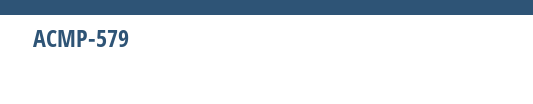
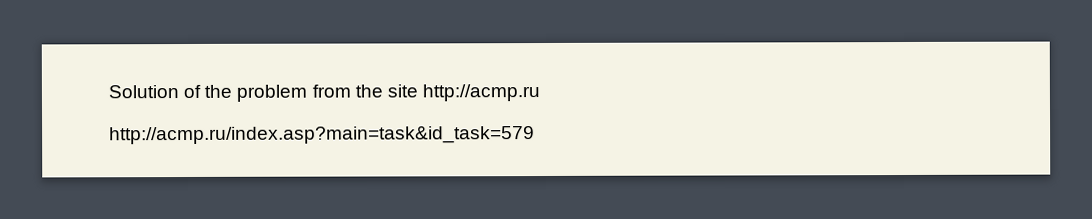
- ACMP-579
+ Solution of the problem from the site http://acmp.ru
+ http://acmp.ru/index.asp?main=task&id_task=579

